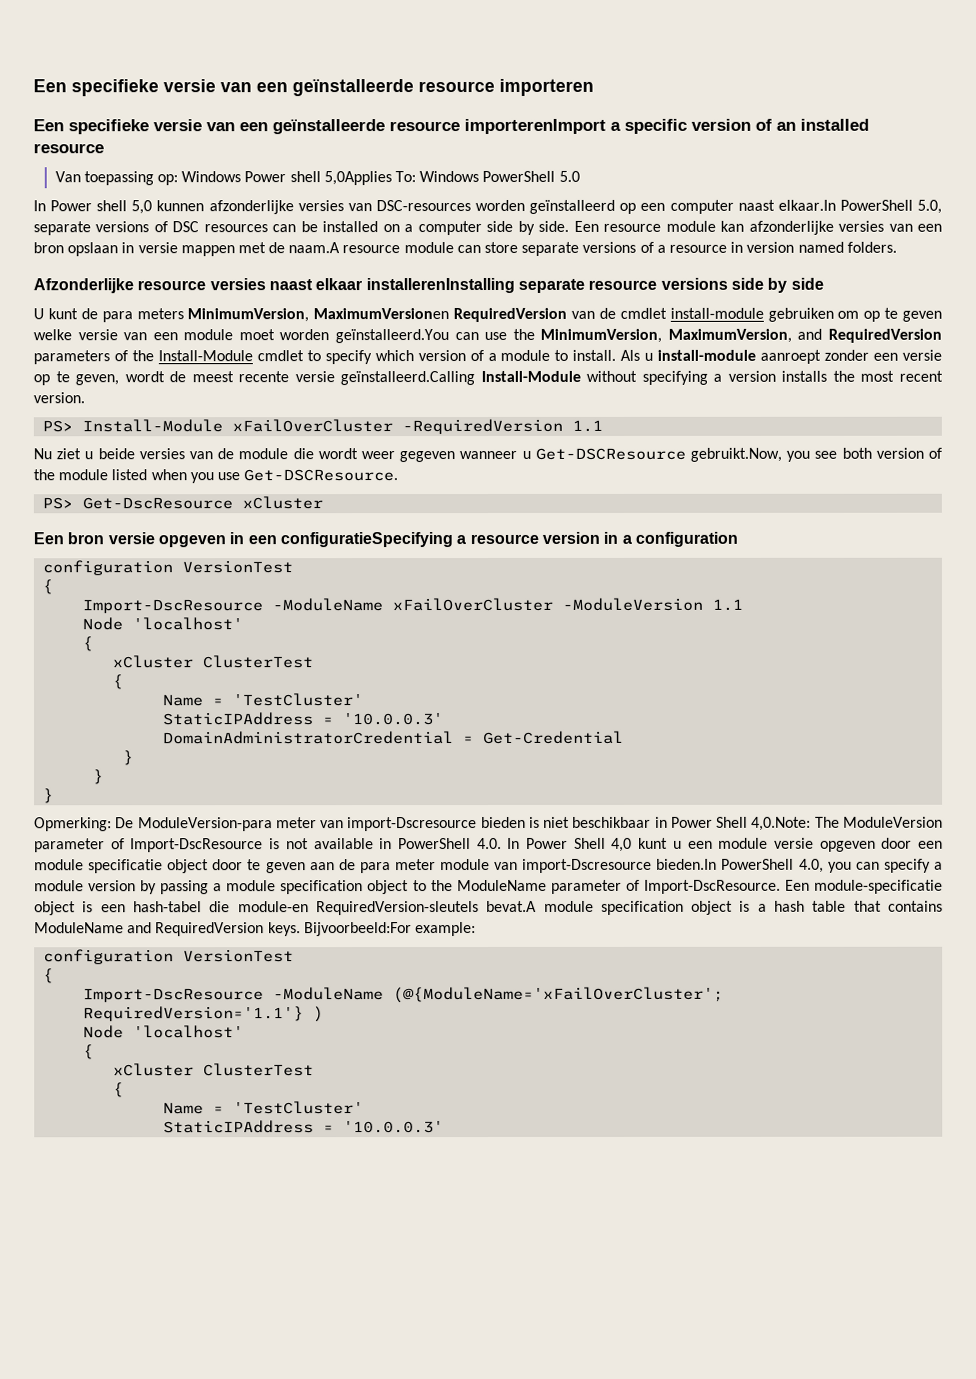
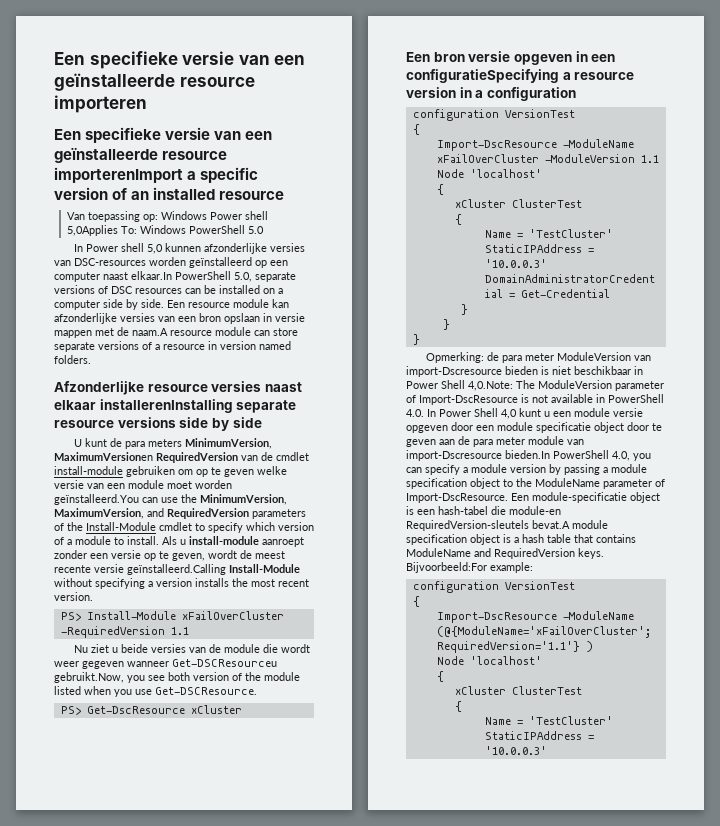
- Nu ziet u beide versies van de module die wordt weer gegeven wanneer u Get-DSCResource gebruikt.Now, you see both version of the module listed when you use Get-DSCResource.
+ Nu ziet u beide versies van de module die wordt weer gegeven wanneer Get-DSCResourceu gebruikt.Now, you see both version of the module listed when you use Get-DSCResource.
- De ModuleVersion-para meter van import-Dscresource bieden is niet beschikbaar in Power Shell 4,0.Note:
+ de para meter ModuleVersion van import-Dscresource bieden is niet beschikbaar in Power Shell 4,0.Note:

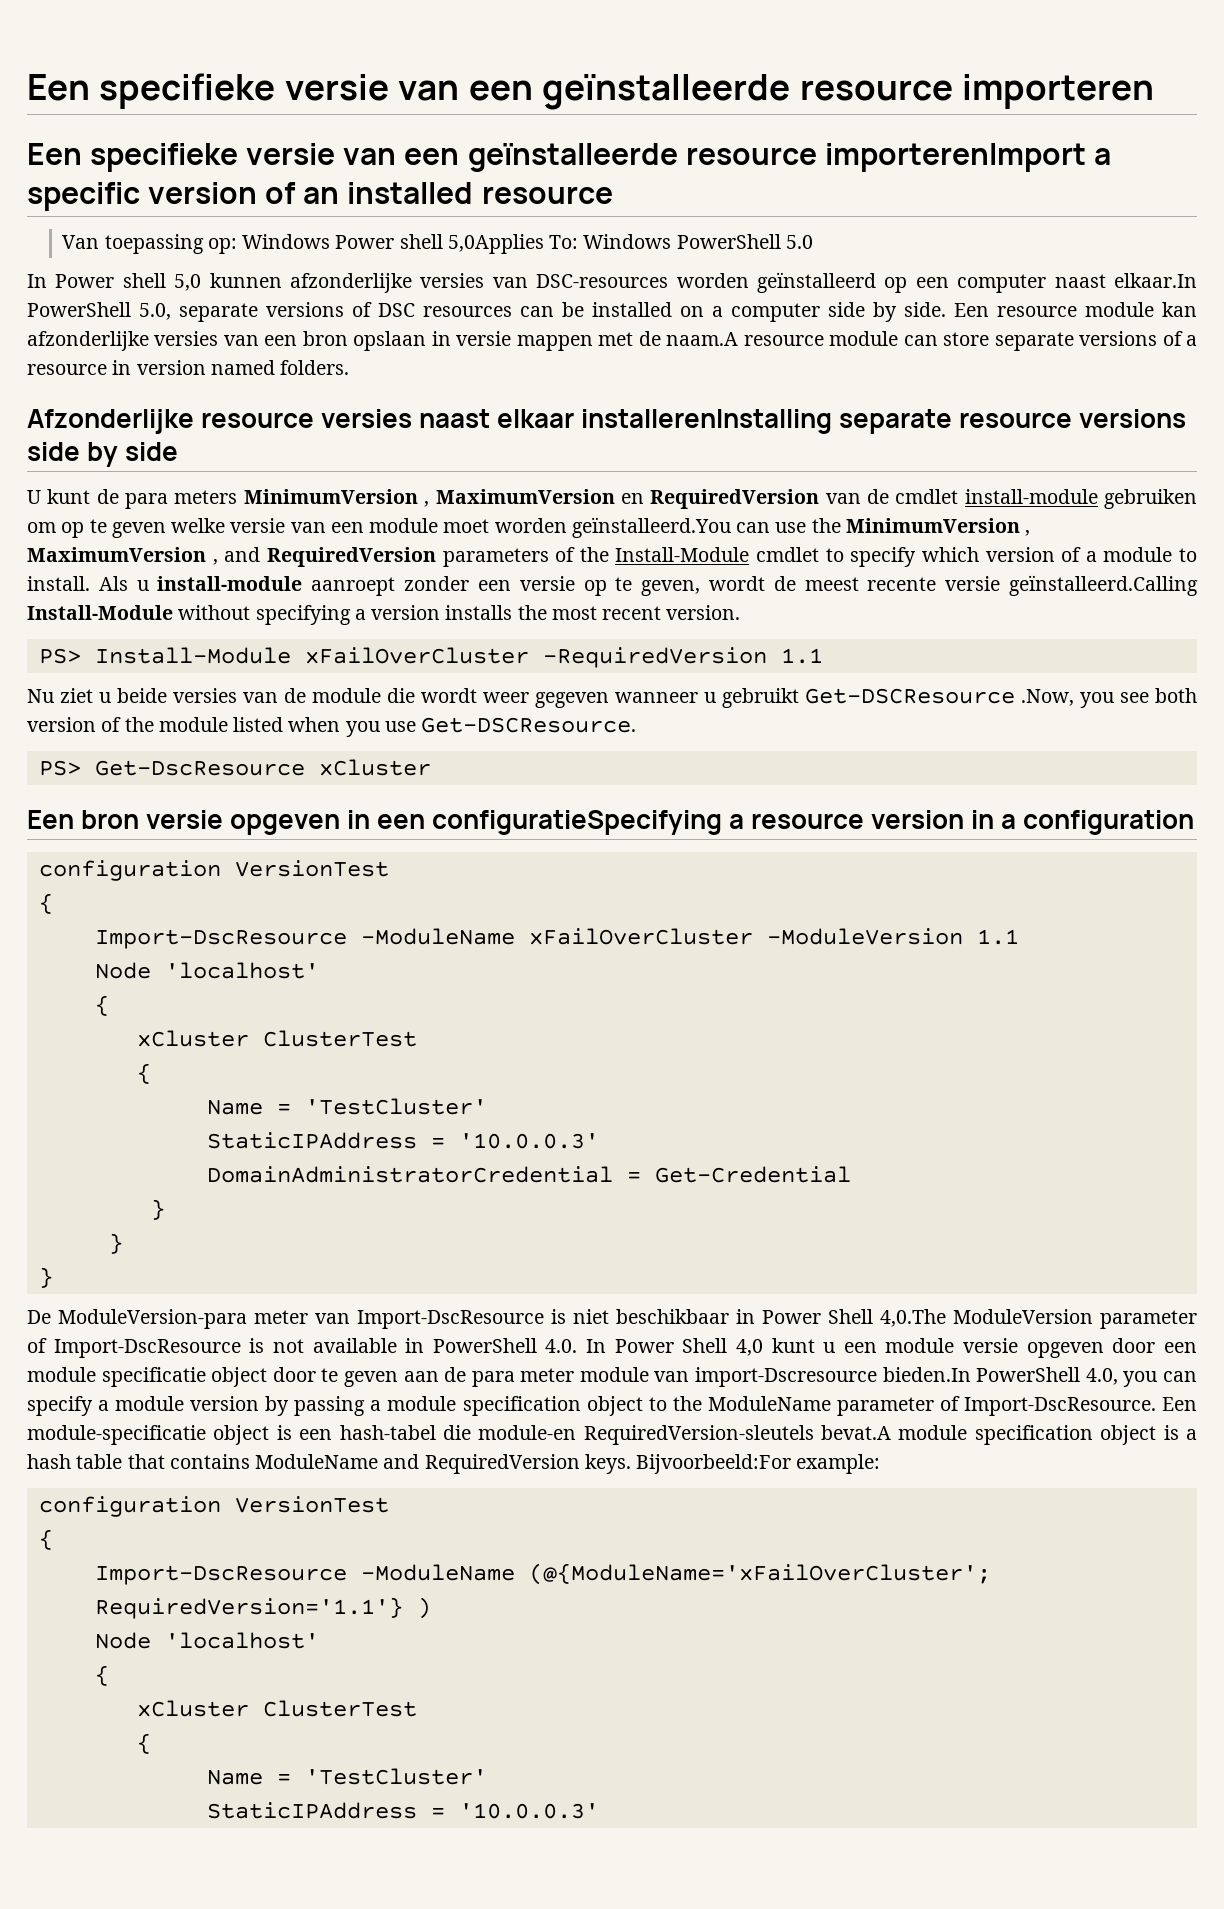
- U kunt de para meters MinimumVersion, MaximumVersionen RequiredVersion van de cmdlet install-module gebruiken om op te geven welke versie van een module moet worden geïnstalleerd.You can use the MinimumVersion, MaximumVersion, and RequiredVersion parameters of the Install-Module cmdlet to specify which version of a module to install.
+ U kunt de para meters MinimumVersion , MaximumVersion en RequiredVersion van de cmdlet install-module gebruiken om op te geven welke versie van een module moet worden geïnstalleerd.You can use the MinimumVersion , MaximumVersion , and RequiredVersion parameters of the Install-Module cmdlet to specify which version of a module to install.
- Nu ziet u beide versies van de module die wordt weer gegeven wanneer Get-DSCResourceu gebruikt.Now, you see both version of the module listed when you use Get-DSCResource.
+ Nu ziet u beide versies van de module die wordt weer gegeven wanneer u gebruikt Get-DSCResource .Now, you see both version of the module listed when you use Get-DSCResource.
- Opmerking: de para meter ModuleVersion van import-Dscresource bieden is niet beschikbaar in Power Shell 4,0.Note: The ModuleVersion parameter of Import-DscResource is not available in PowerShell 4.0. In Power Shell 4,0 kunt u een module versie opgeven door een module specificatie object door te geven aan de para meter module van import-Dscresource bieden.In PowerShell 4.0, you can specify a module version by passing a module specification object to the ModuleName parameter of Import-DscResource.
+ De ModuleVersion-para meter van Import-DscResource is niet beschikbaar in Power Shell 4,0.The ModuleVersion parameter of Import-DscResource is not available in PowerShell 4.0. In Power Shell 4,0 kunt u een module versie opgeven door een module specificatie object door te geven aan de para meter module van import-Dscresource bieden.In PowerShell 4.0, you can specify a module version by passing a module specification object to the ModuleName parameter of Import-DscResource.

